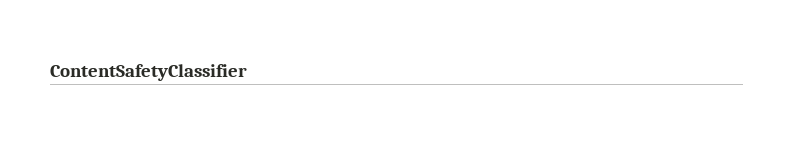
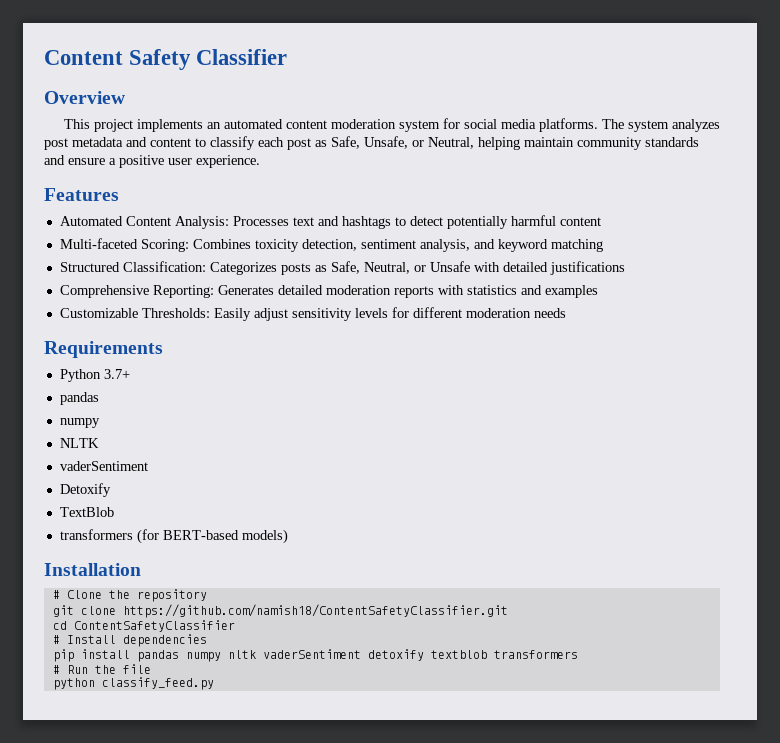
- ContentSafetyClassifier
+ Content Safety Classifier
+ Overview
+ This project implements an automated content moderation system for social media platforms. The system analyzes post metadata and content to classify each post as Safe, Unsafe, or Neutral, helping maintain community standards and ensure a positive user experience.
+ Features
+ Automated Content Analysis: Processes text and hashtags to detect potentially harmful content
+ Multi-faceted Scoring: Combines toxicity detection, sentiment analysis, and keyword matching
+ Structured Classification: Categorizes posts as Safe, Neutral, or Unsafe with detailed justifications
+ Comprehensive Reporting: Generates detailed moderation reports with statistics and examples
+ Customizable Thresholds: Easily adjust sensitivity levels for different moderation needs
+ Requirements
+ Python 3.7+
+ pandas
+ numpy
+ NLTK
+ vaderSentiment
+ Detoxify
+ TextBlob
+ transformers (for BERT-based models)
+ Installation
+ # Clone the repository
+ git clone https://github.com/namish18/ContentSafetyClassifier.git
+ cd ContentSafetyClassifier
+ # Install dependencies
+ pip install pandas numpy nltk vaderSentiment detoxify textblob transformers
+ # Run the file
+ python classify_feed.py

